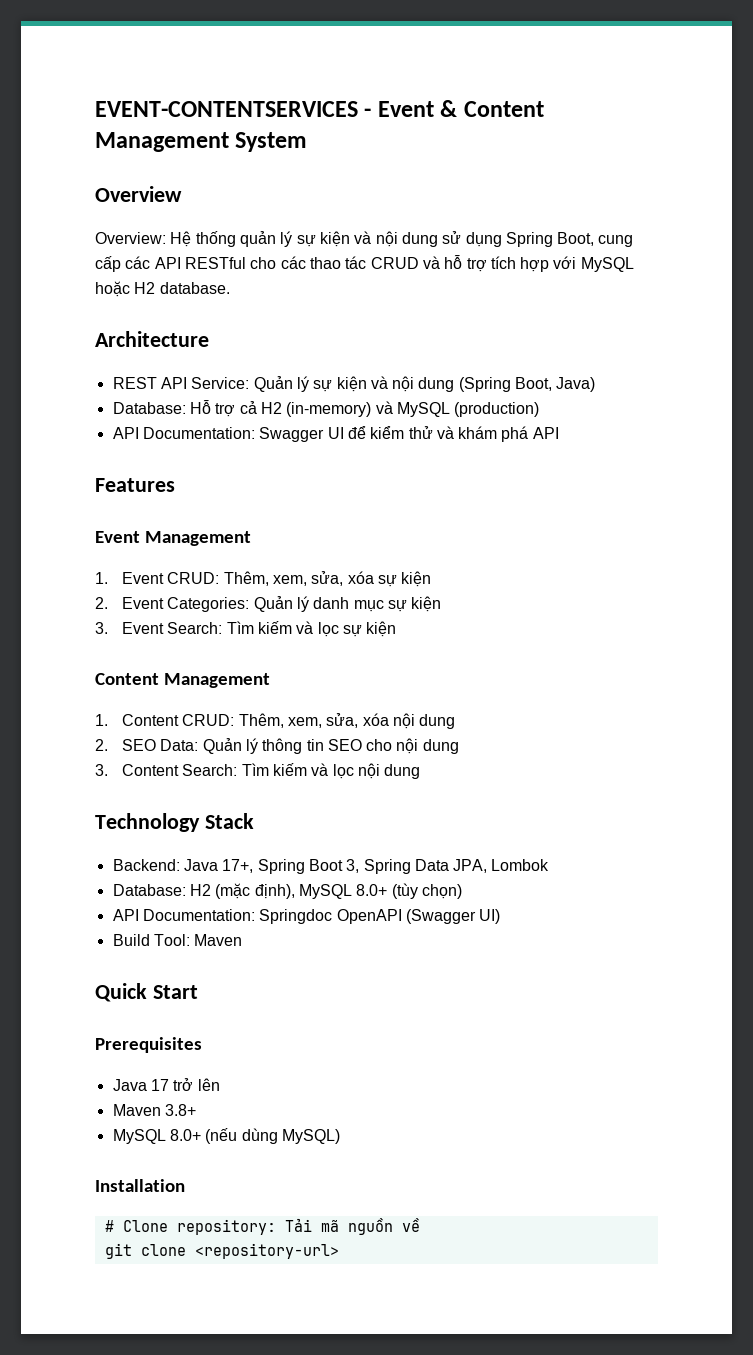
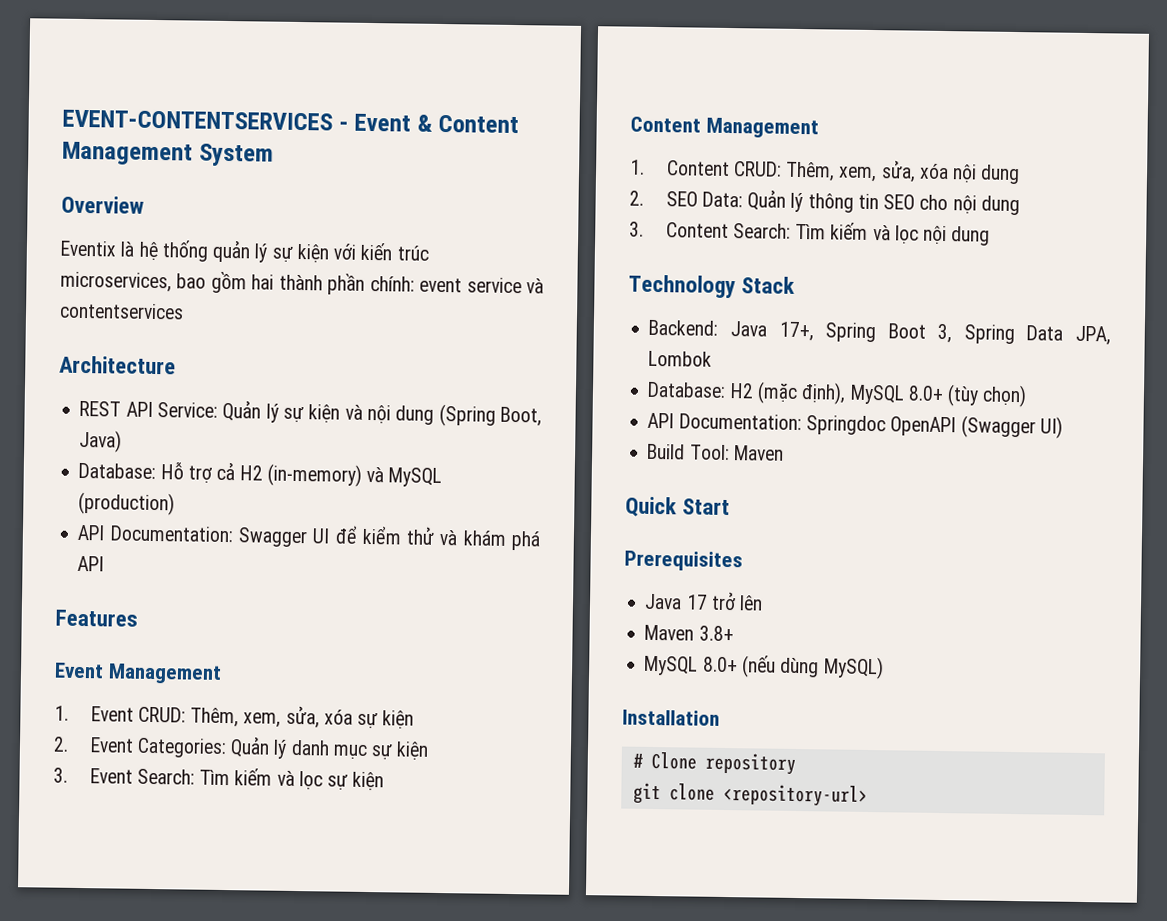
- Overview: Hệ thống quản lý sự kiện và nội dung sử dụng Spring Boot, cung cấp các API RESTful cho các thao tác CRUD và hỗ trợ tích hợp với MySQL hoặc H2 database.
+ Eventix là hệ thống quản lý sự kiện với kiến trúc microservices, bao gồm hai thành phần chính: event service và contentservices
- # Clone repository: Tải mã nguồn về
+ # Clone repository

